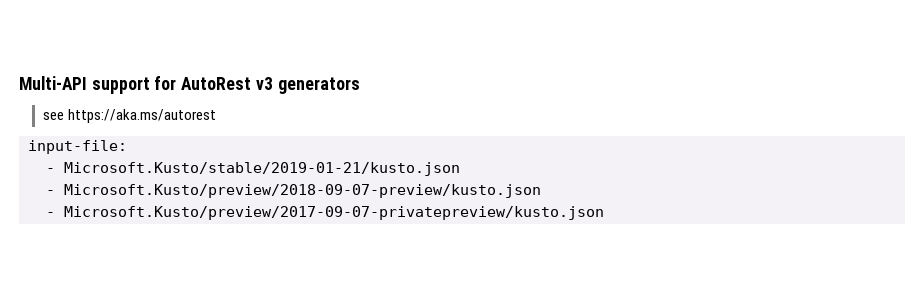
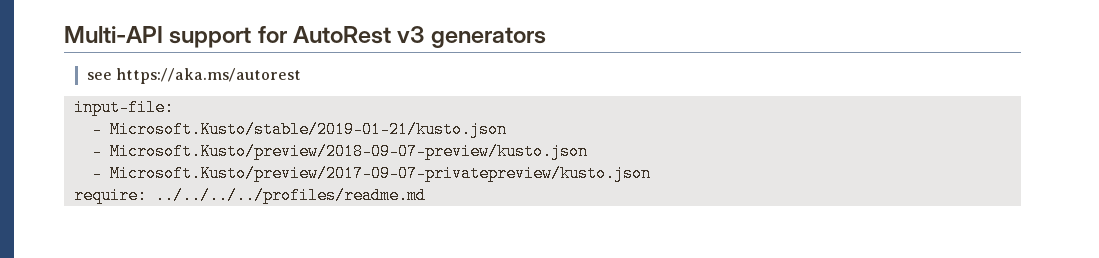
+ require: ../../../../profiles/readme.md

